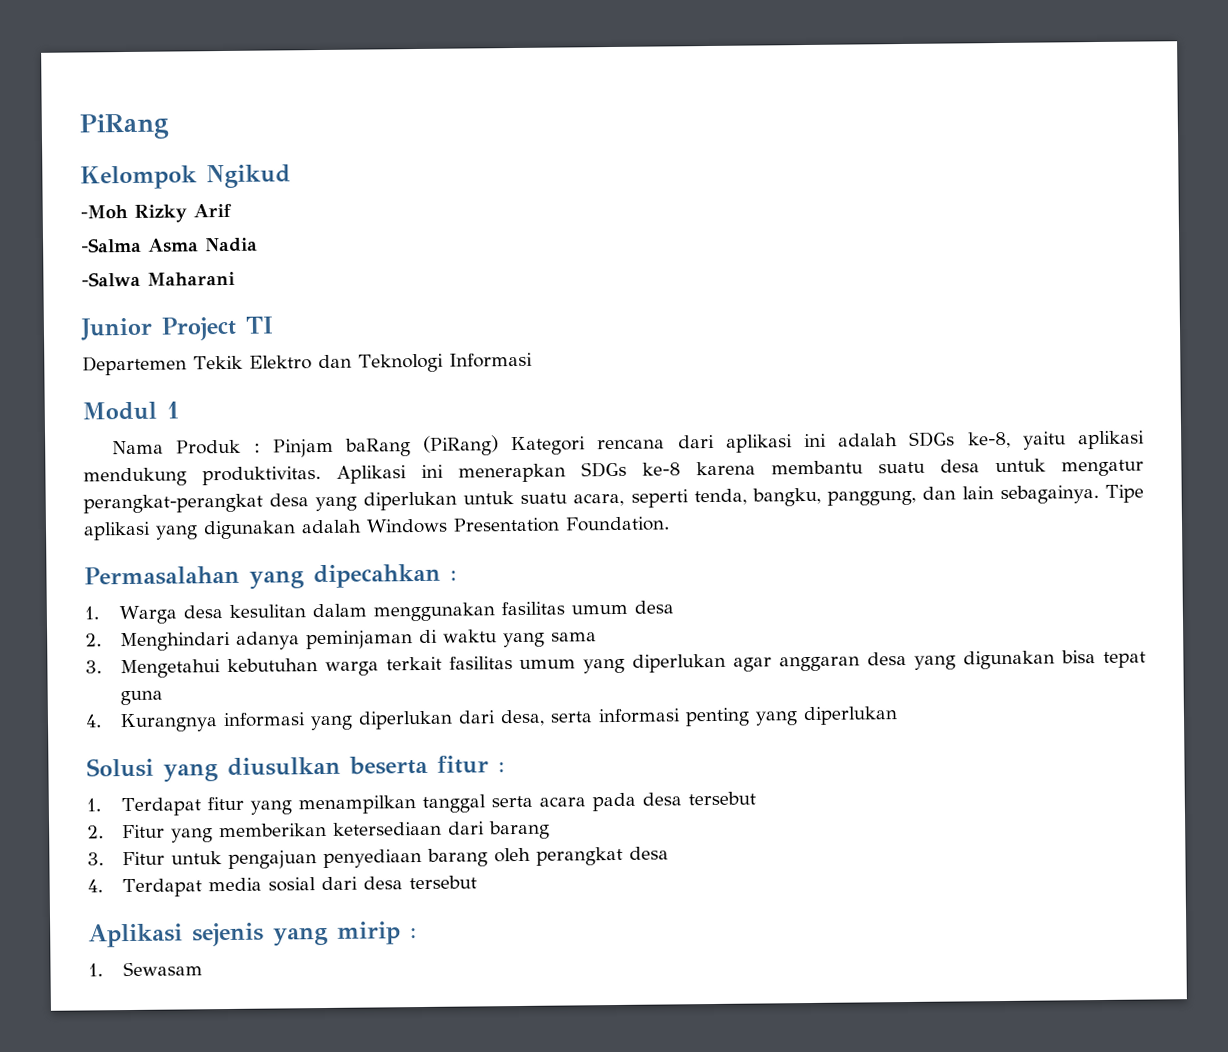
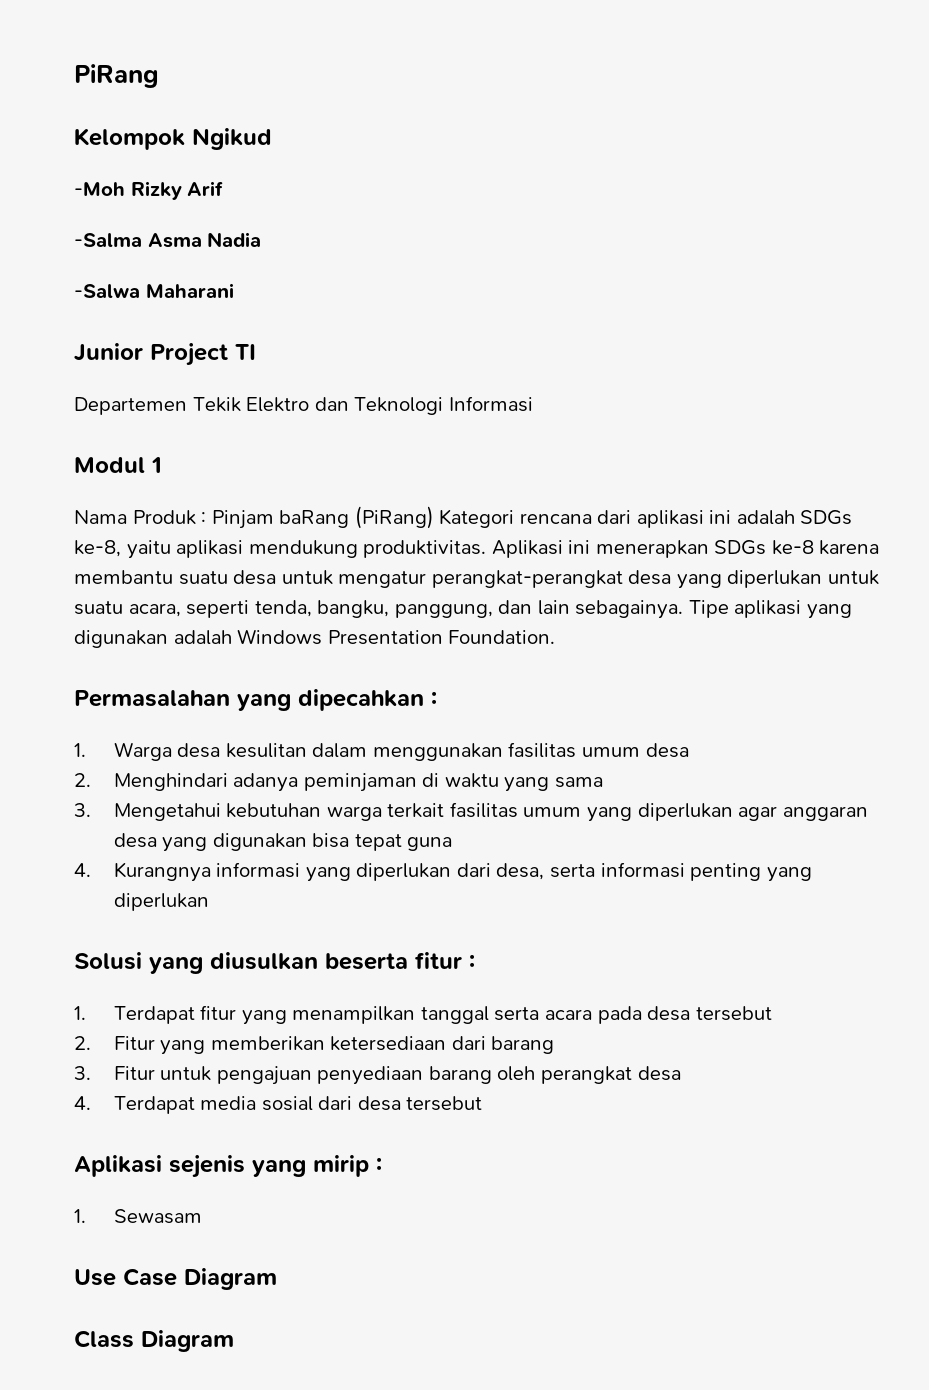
+ Use Case Diagram
+ Class Diagram

